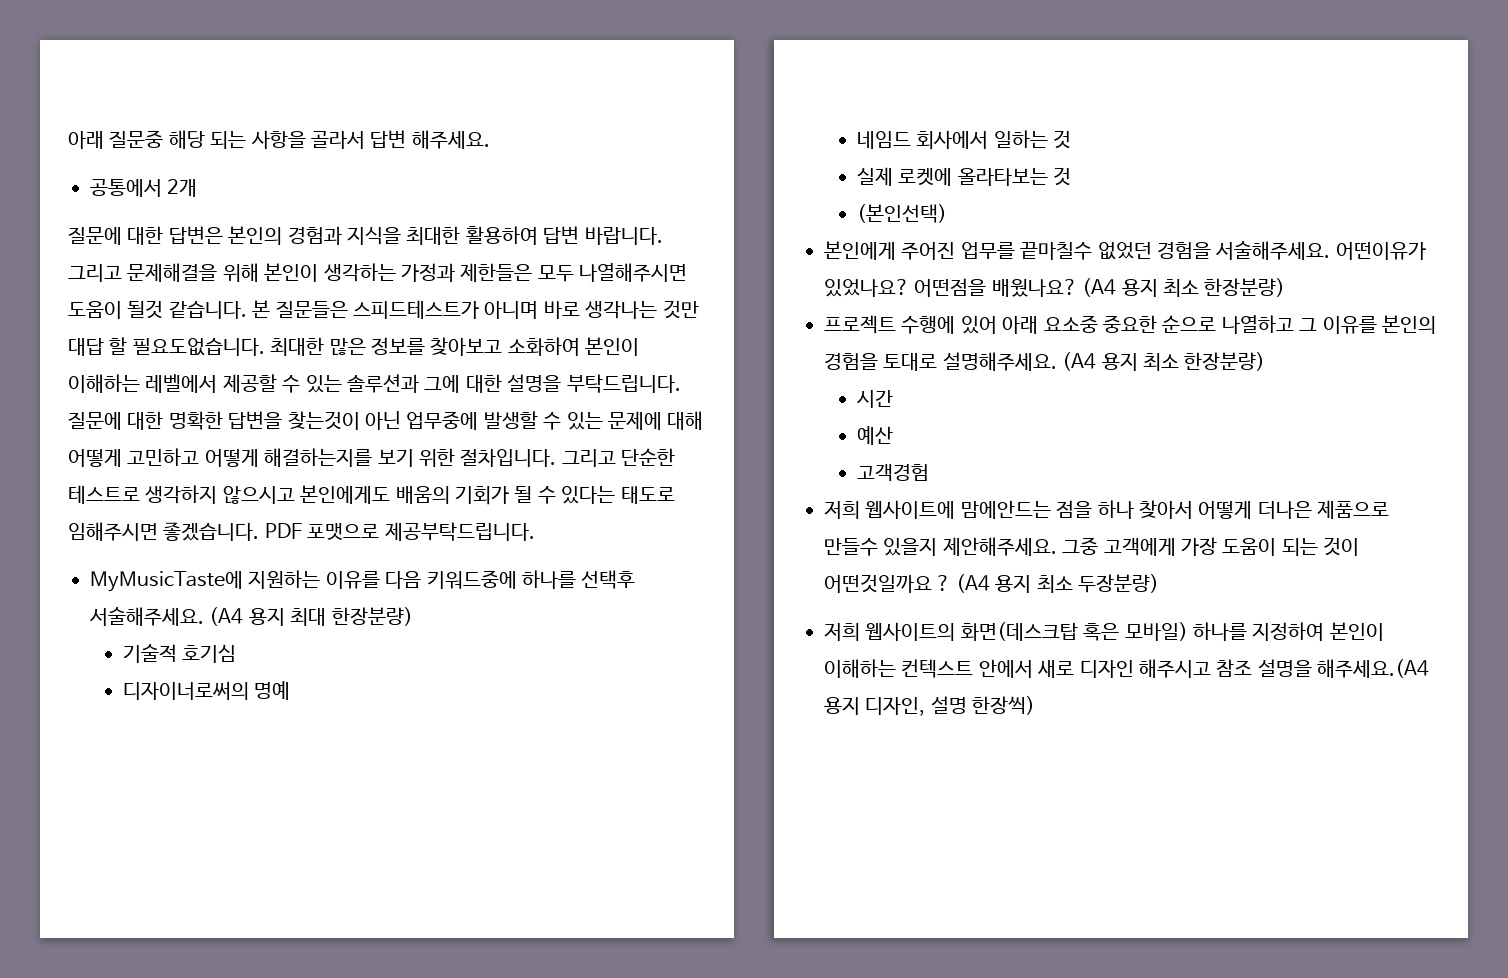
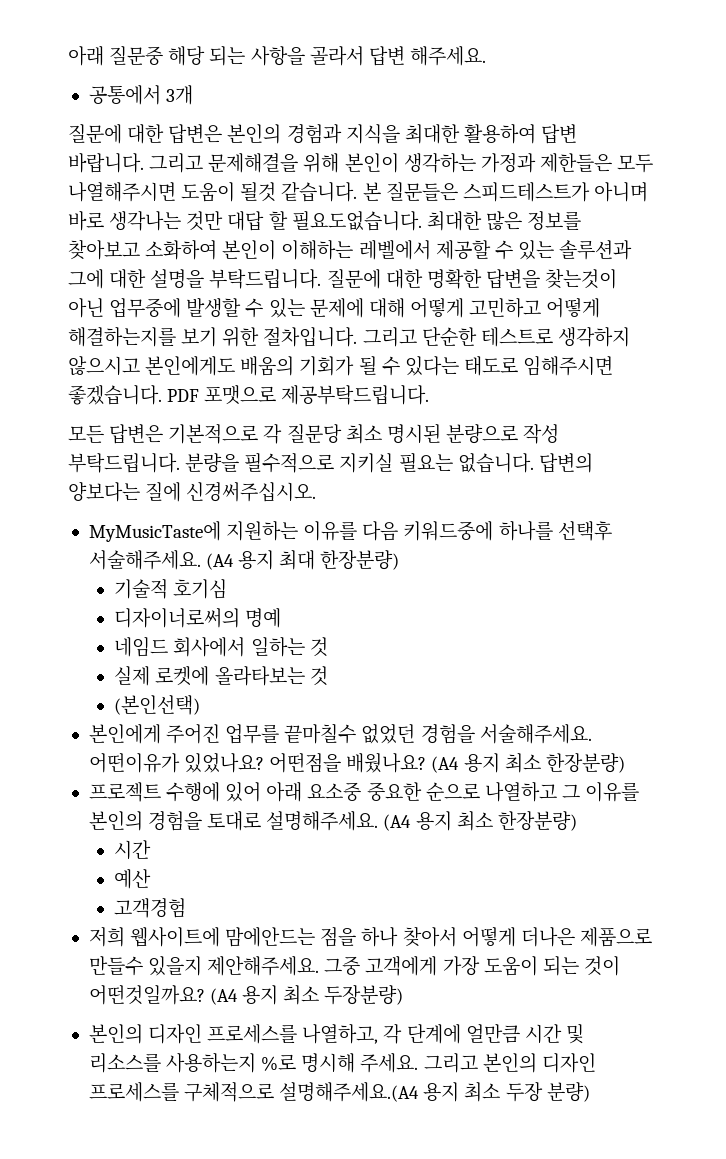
- 공통에서 2개
+ 공통에서 3개
+ 모든 답변은 기본적으로 각 질문당 최소 명시된 분량으로 작성 부탁드립니다. 분량을 필수적으로 지키실 필요는 없습니다. 답변의 양보다는 질에 신경써주십시오.
- 그중 고객에게 가장 도움이 되는 것이 어떤것일까요 ?
+ 그중 고객에게 가장 도움이 되는 것이 어떤것일까요?
- 저희 웹사이트의 화면(데스크탑 혹은 모바일) 하나를 지정하여 본인이 이해하는 컨텍스트 안에서 새로 디자인 해주시고 참조 설명을 해주세요.(A4 용지 디자인, 설명 한장씩)
+ 본인의 디자인 프로세스를 나열하고, 각 단계에 얼만큼 시간 및 리소스를 사용하는지 %로 명시해 주세요. 그리고 본인의 디자인 프로세스를 구체적으로 설명해주세요.(A4 용지 최소 두장 분량)

